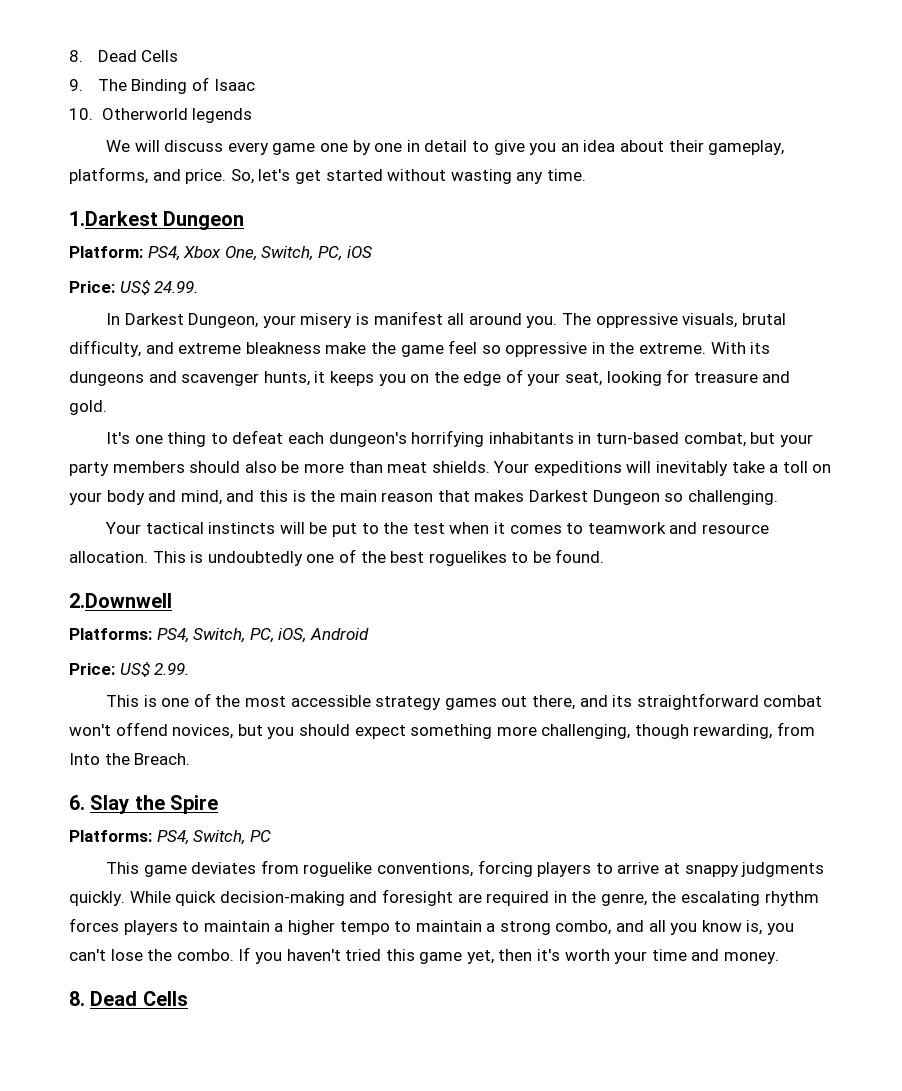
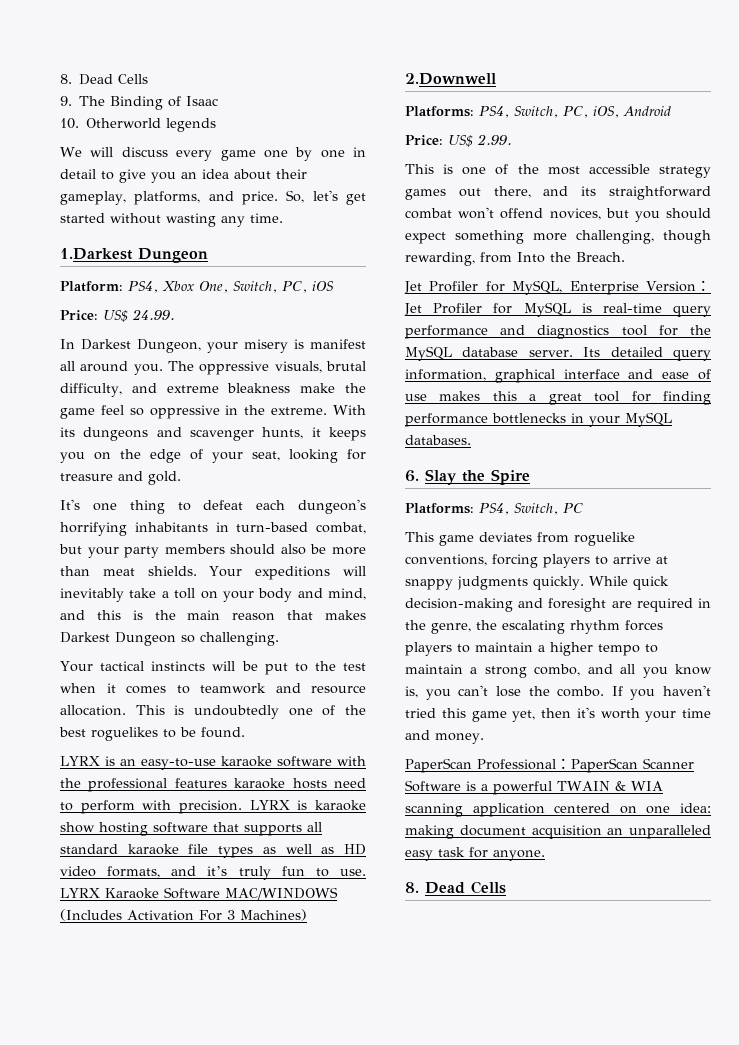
+ LYRX is an easy-to-use karaoke software with the professional features karaoke hosts need to perform with precision. LYRX is karaoke show hosting software that supports all standard karaoke file types as well as HD video formats, and it’s truly fun to use. LYRX Karaoke Software MAC/WINDOWS (Includes Activation For 3 Machines)
+ Jet Profiler for MySQL, Enterprise Version：Jet Profiler for MySQL is real-time query performance and diagnostics tool for the MySQL database server. Its detailed query information, graphical interface and ease of use makes this a great tool for finding performance bottlenecks in your MySQL databases.
+ PaperScan Professional：PaperScan Scanner Software is a powerful TWAIN & WIA scanning application centered on one idea: making document acquisition an unparalleled easy task for anyone.

